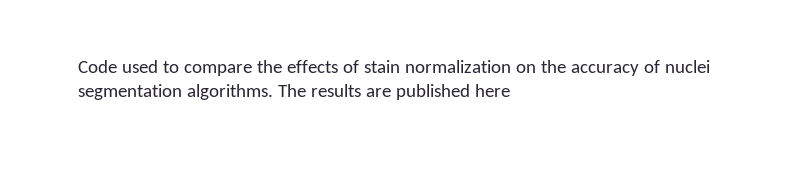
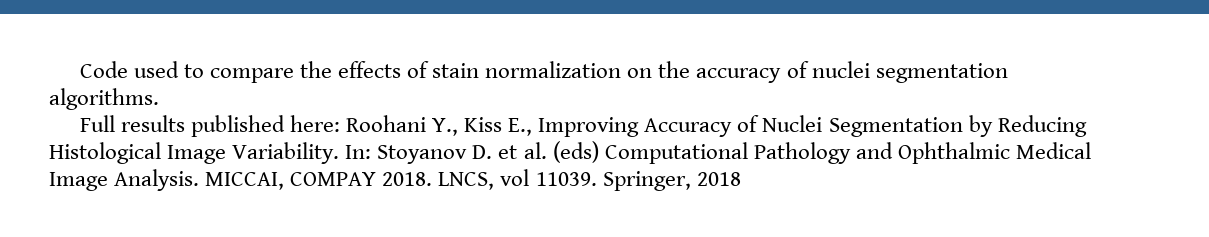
- Code used to compare the effects of stain normalization on the accuracy of nuclei segmentation algorithms. The results are published here
+ Code used to compare the effects of stain normalization on the accuracy of nuclei segmentation algorithms.
+ Full results published here: Roohani Y., Kiss E., Improving Accuracy of Nuclei Segmentation by Reducing Histological Image Variability. In: Stoyanov D. et al. (eds) Computational Pathology and Ophthalmic Medical Image Analysis. MICCAI, COMPAY 2018. LNCS, vol 11039. Springer, 2018

